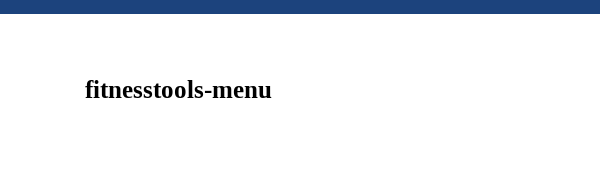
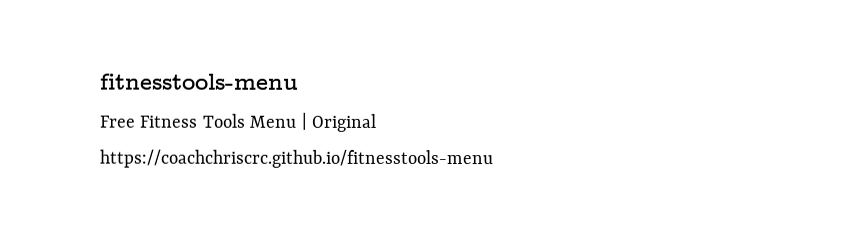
+ Free Fitness Tools Menu | Original
+ https://coachchriscrc.github.io/fitnesstools-menu

